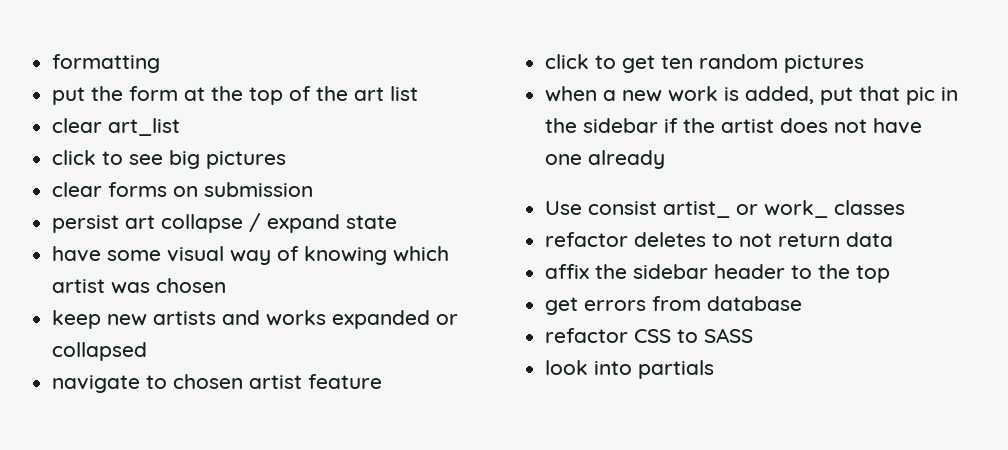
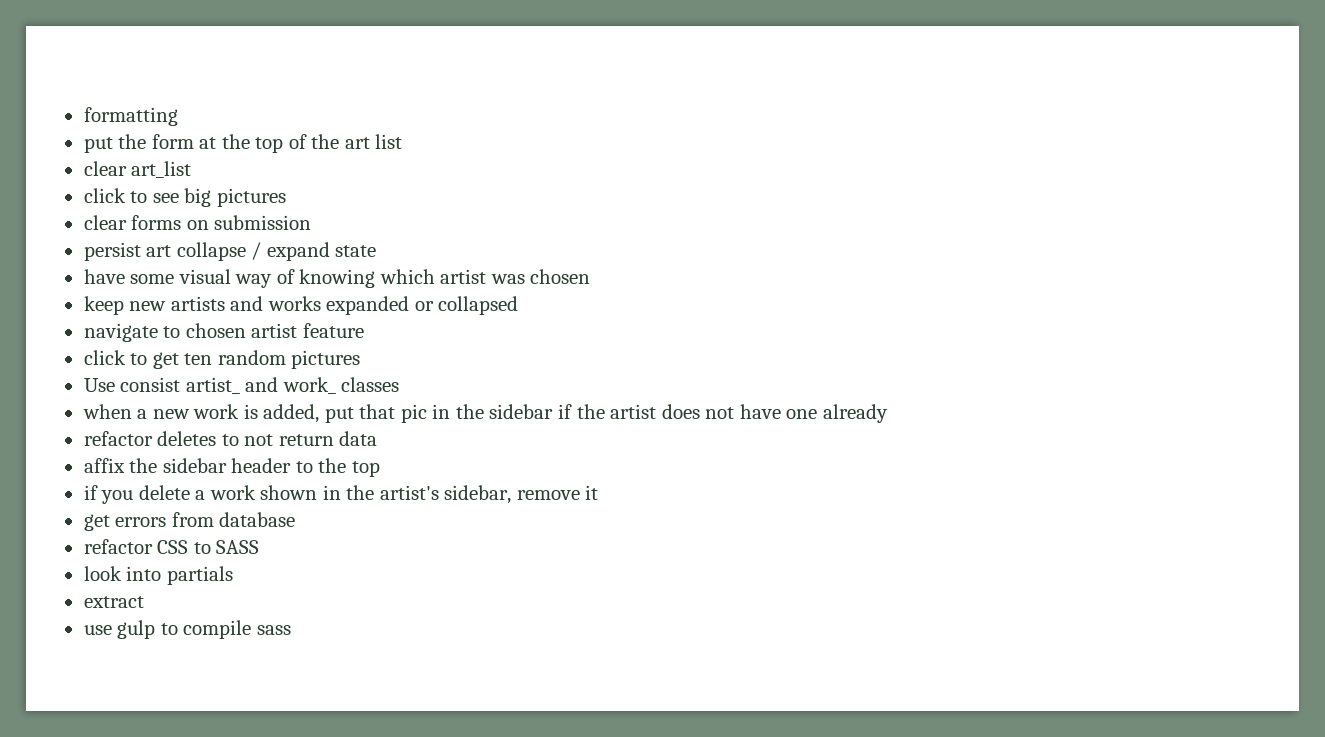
+ Use consist artist_ and work_ classes
- Use consist artist_ or work_ classes
+ if you delete a work shown in the artist's sidebar, remove it
+ extract
+ use gulp to compile sass

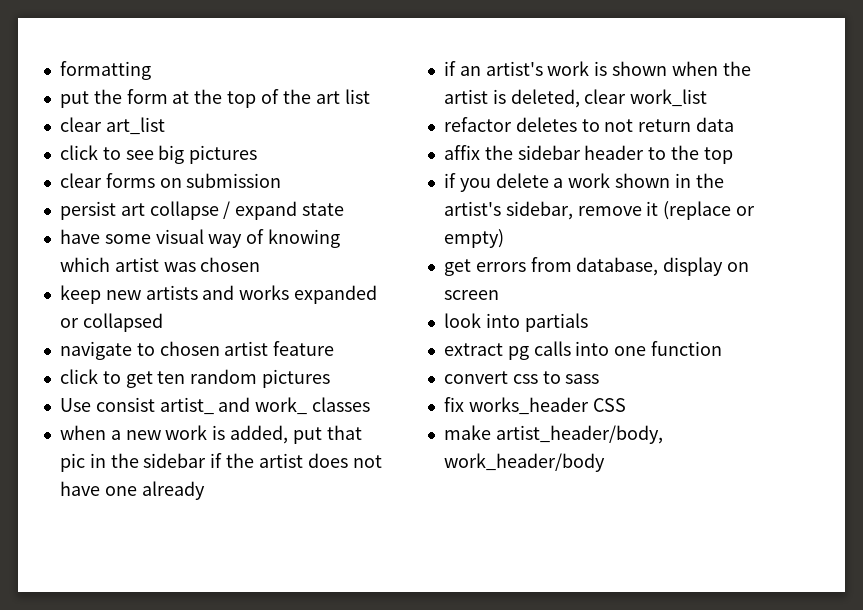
+ if an artist's work is shown when the artist is deleted, clear work_list
- if you delete a work shown in the artist's sidebar, remove it
+ if you delete a work shown in the artist's sidebar, remove it (replace or empty)
- get errors from database
- refactor CSS to SASS
+ get errors from database, display on screen
- extract
- use gulp to compile sass
+ extract pg calls into one function
+ convert css to sass
+ fix works_header CSS
+ make artist_header/body, work_header/body

